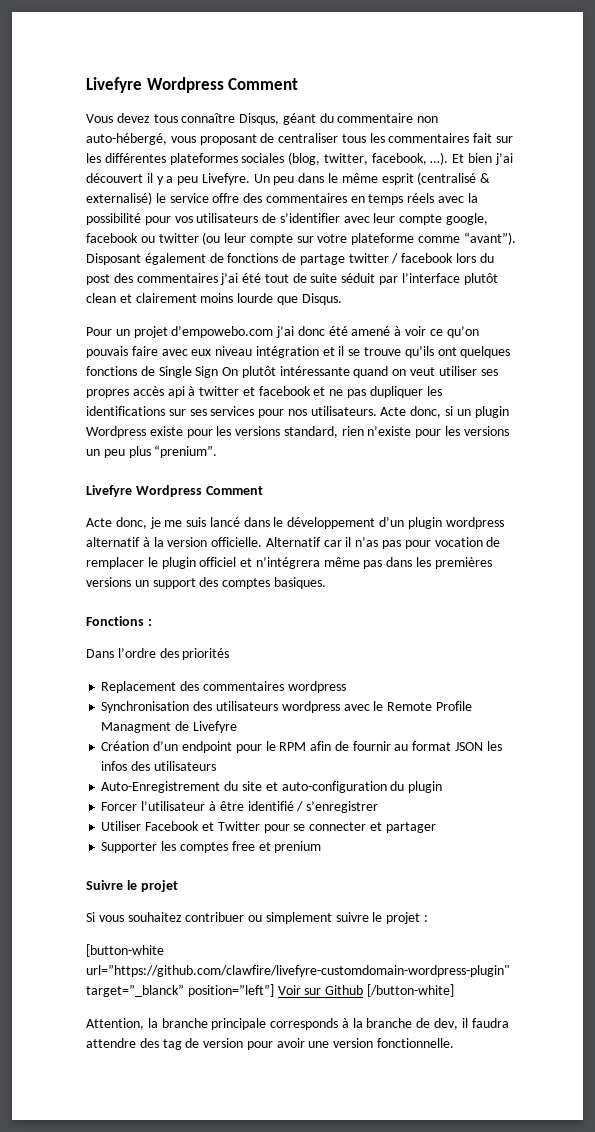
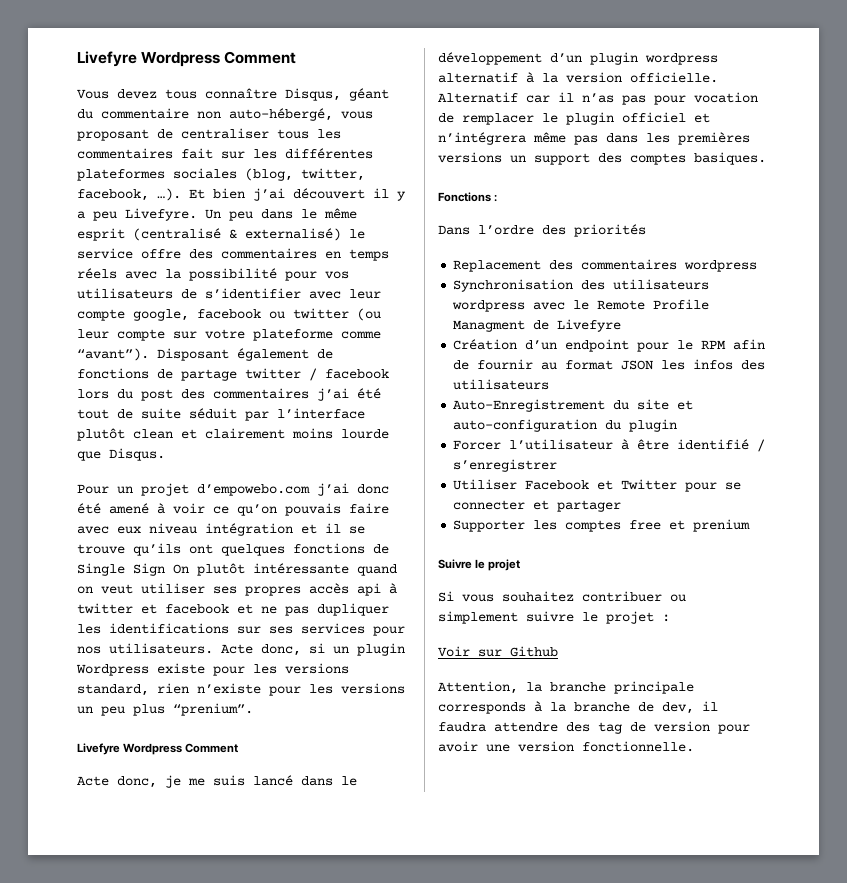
- [button-white url=”https://github.com/clawfire/livefyre-customdomain-wordpress-plugin" target=”_blanck” position=”left”] Voir sur Github [/button-white]
+ Voir sur Github

